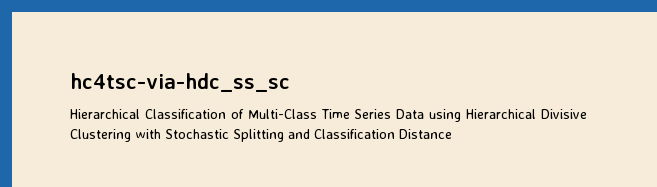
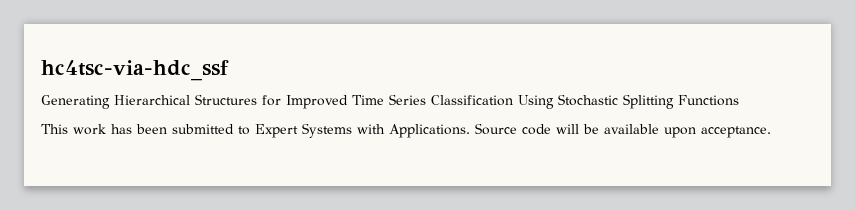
- hc4tsc-via-hdc_ss_sc
- Hierarchical Classification of Multi-Class Time Series Data using Hierarchical Divisive Clustering with Stochastic Splitting and Classification Distance
+ hc4tsc-via-hdc_ssf
+ Generating Hierarchical Structures for Improved Time Series Classification Using Stochastic Splitting Functions
+ This work has been submitted to Expert Systems with Applications. Source code will be available upon acceptance.

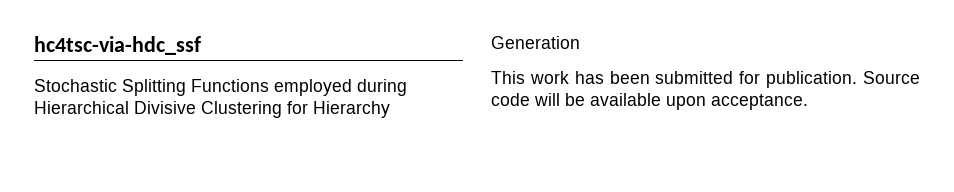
- Generating Hierarchical Structures for Improved Time Series Classification Using Stochastic Splitting Functions
+ Stochastic Splitting Functions employed during Hierarchical Divisive Clustering for Hierarchy Generation
- This work has been submitted to Expert Systems with Applications.
+ This work has been submitted for publication.

